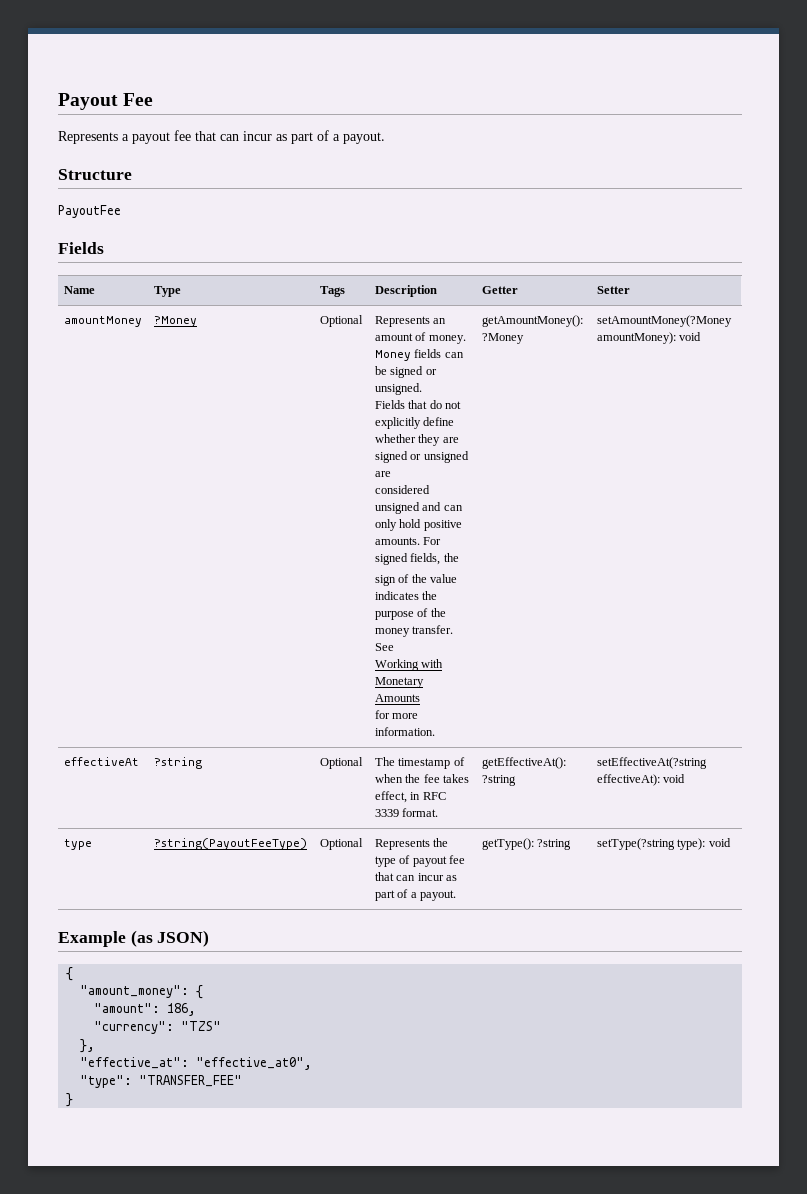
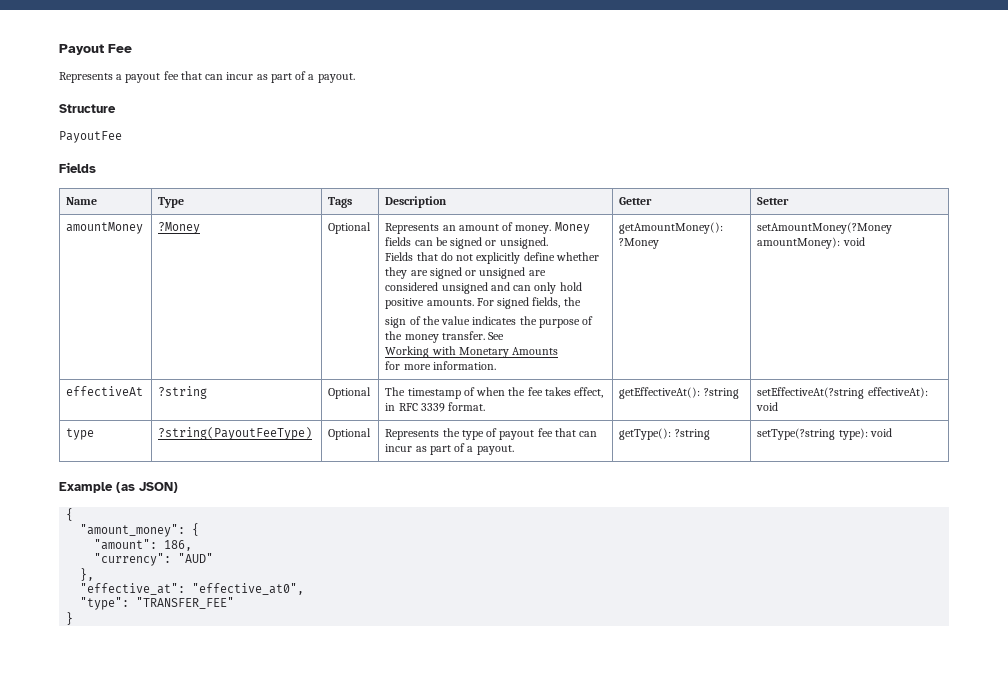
- "currency": "TZS"
+ "currency": "AUD"

